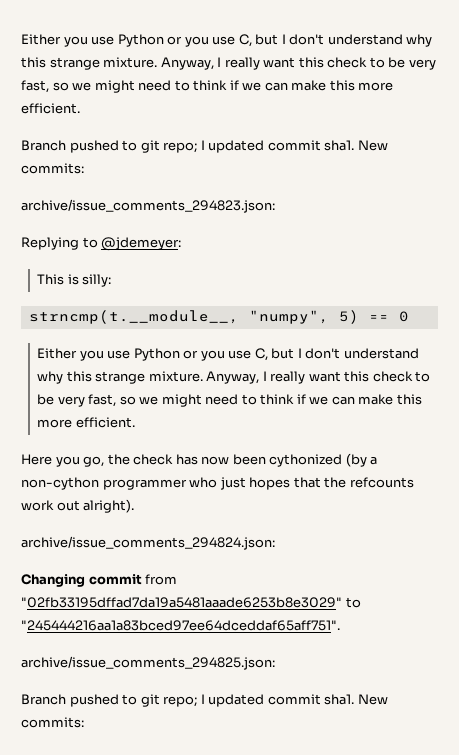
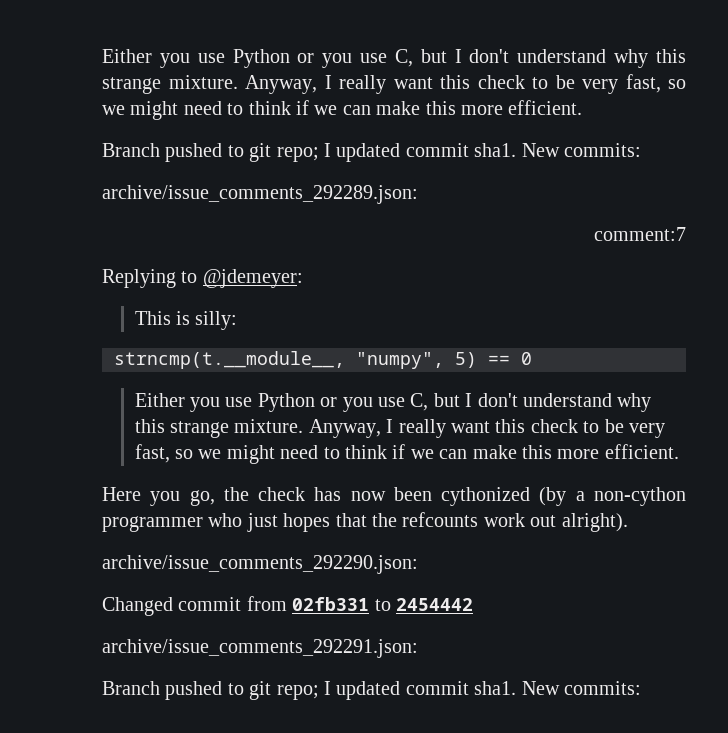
- archive/issue_comments_294823.json:
+ archive/issue_comments_292289.json:
+ comment:7
- archive/issue_comments_294824.json:
- Changing commit from "02fb33195dffad7da19a5481aaade6253b8e3029" to "245444216aa1a83bced97ee64dceddaf65aff751".
- archive/issue_comments_294825.json:
+ archive/issue_comments_292290.json:
+ Changed commit from 02fb331 to 2454442
+ archive/issue_comments_292291.json:

